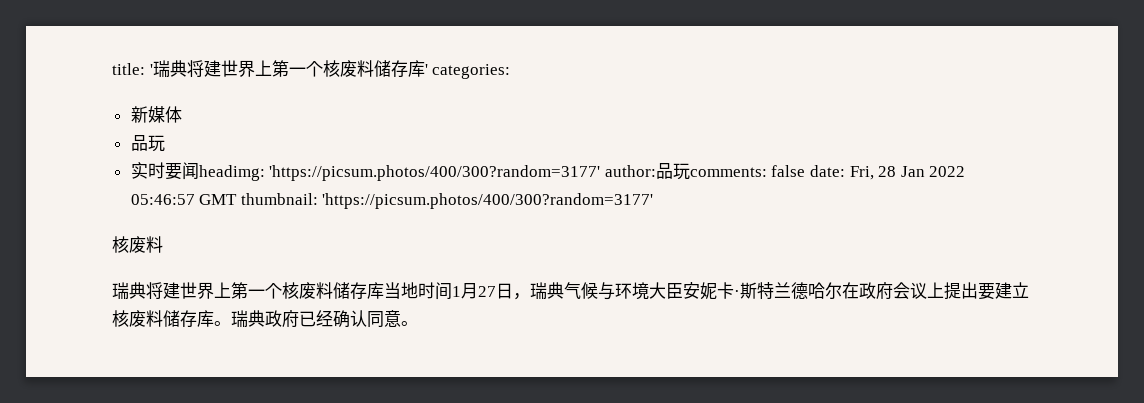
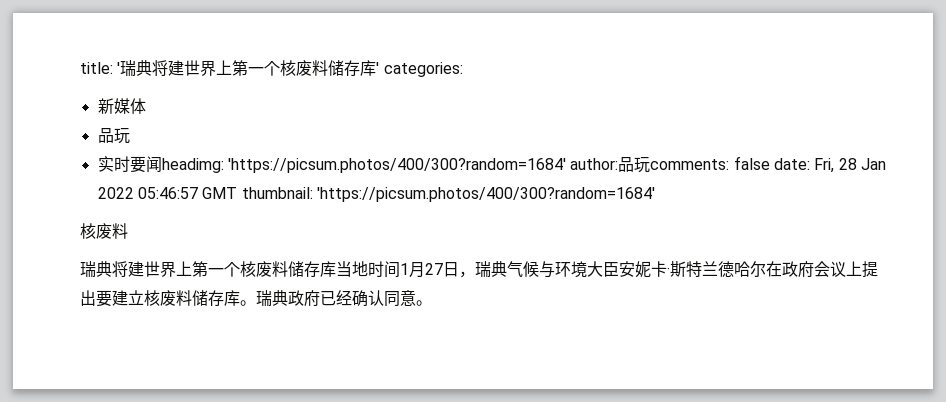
- 实时要闻headimg: 'https://picsum.photos/400/300?random=3177' author:品玩comments: false date: Fri, 28 Jan 2022 05:46:57 GMT thumbnail: 'https://picsum.photos/400/300?random=3177'
+ 实时要闻headimg: 'https://picsum.photos/400/300?random=1684' author:品玩comments: false date: Fri, 28 Jan 2022 05:46:57 GMT thumbnail: 'https://picsum.photos/400/300?random=1684'

